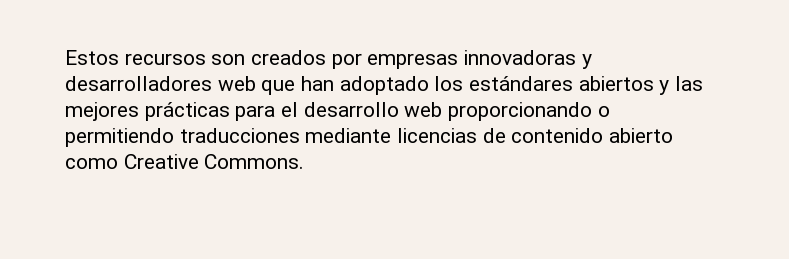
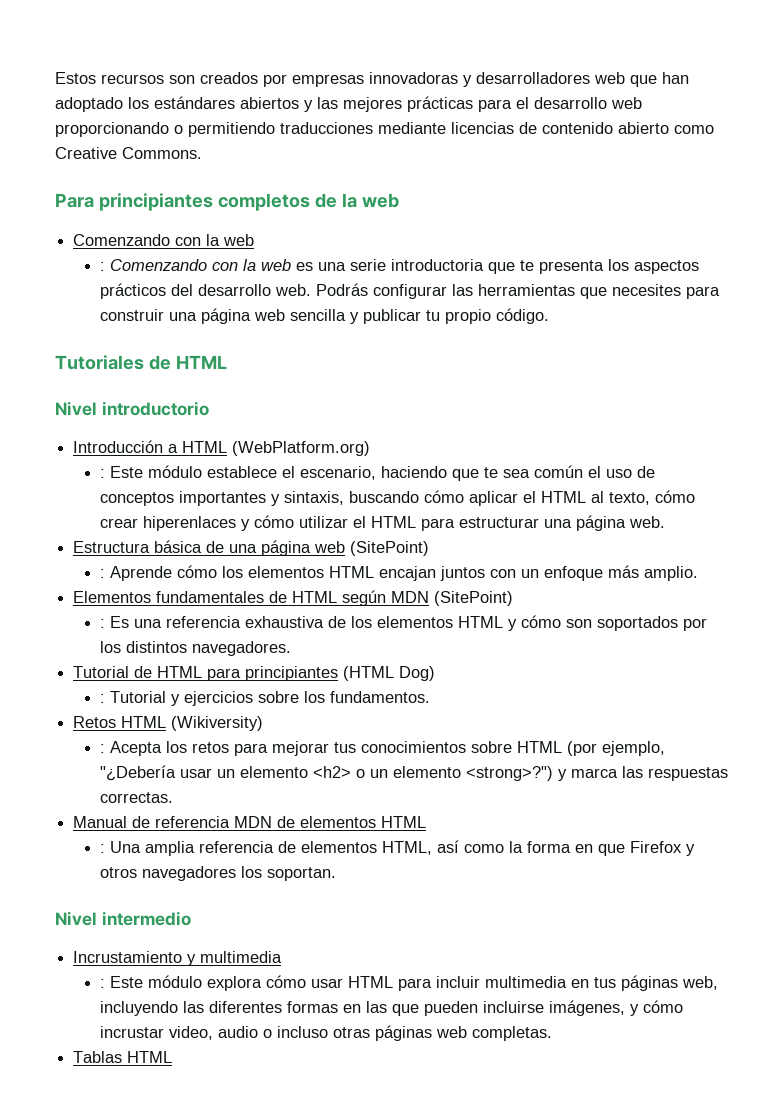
+ Para principiantes completos de la web
+ Comenzando con la web
+ : Comenzando con la web es una serie introductoria que te presenta los aspectos prácticos del desarrollo web. Podrás configurar las herramientas que necesites para construir una página web sencilla y publicar tu propio código.
+ Tutoriales de HTML
+ Nivel introductorio
+ Introducción a HTML (WebPlatform.org)
+ : Este módulo establece el escenario, haciendo que te sea común el uso de conceptos importantes y sintaxis, buscando cómo aplicar el HTML al texto, cómo crear hiperenlaces y cómo utilizar el HTML para estructurar una página web.
+ Estructura básica de una página web (SitePoint)
+ : Aprende cómo los elementos HTML encajan juntos con un enfoque más amplio.
+ Elementos fundamentales de HTML según MDN (SitePoint)
+ : Es una referencia exhaustiva de los elementos HTML y cómo son soportados por los distintos navegadores.
+ Tutorial de HTML para principiantes (HTML Dog)
+ : Tutorial y ejercicios sobre los fundamentos.
+ Retos HTML (Wikiversity)
+ : Acepta los retos para mejorar tus conocimientos sobre HTML (por ejemplo, "¿Debería usar un elemento <h2> o un elemento <strong>?") y marca las respuestas correctas.
+ Manual de referencia MDN de elementos HTML
+ : Una amplia referencia de elementos HTML, así como la forma en que Firefox y otros navegadores los soportan.
+ Nivel intermedio
+ Incrustamiento y multimedia
+ : Este módulo explora cómo usar HTML para incluir multimedia en tus páginas web, incluyendo las diferentes formas en las que pueden incluirse imágenes, y cómo incrustar video, audio o incluso otras páginas web completas.
+ Tablas HTML

